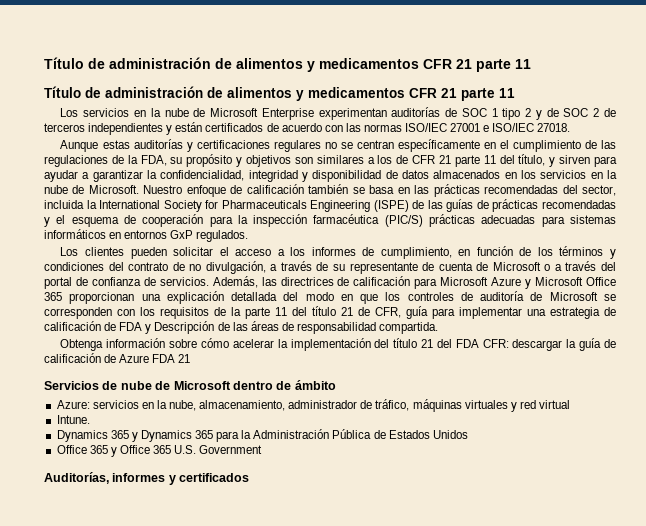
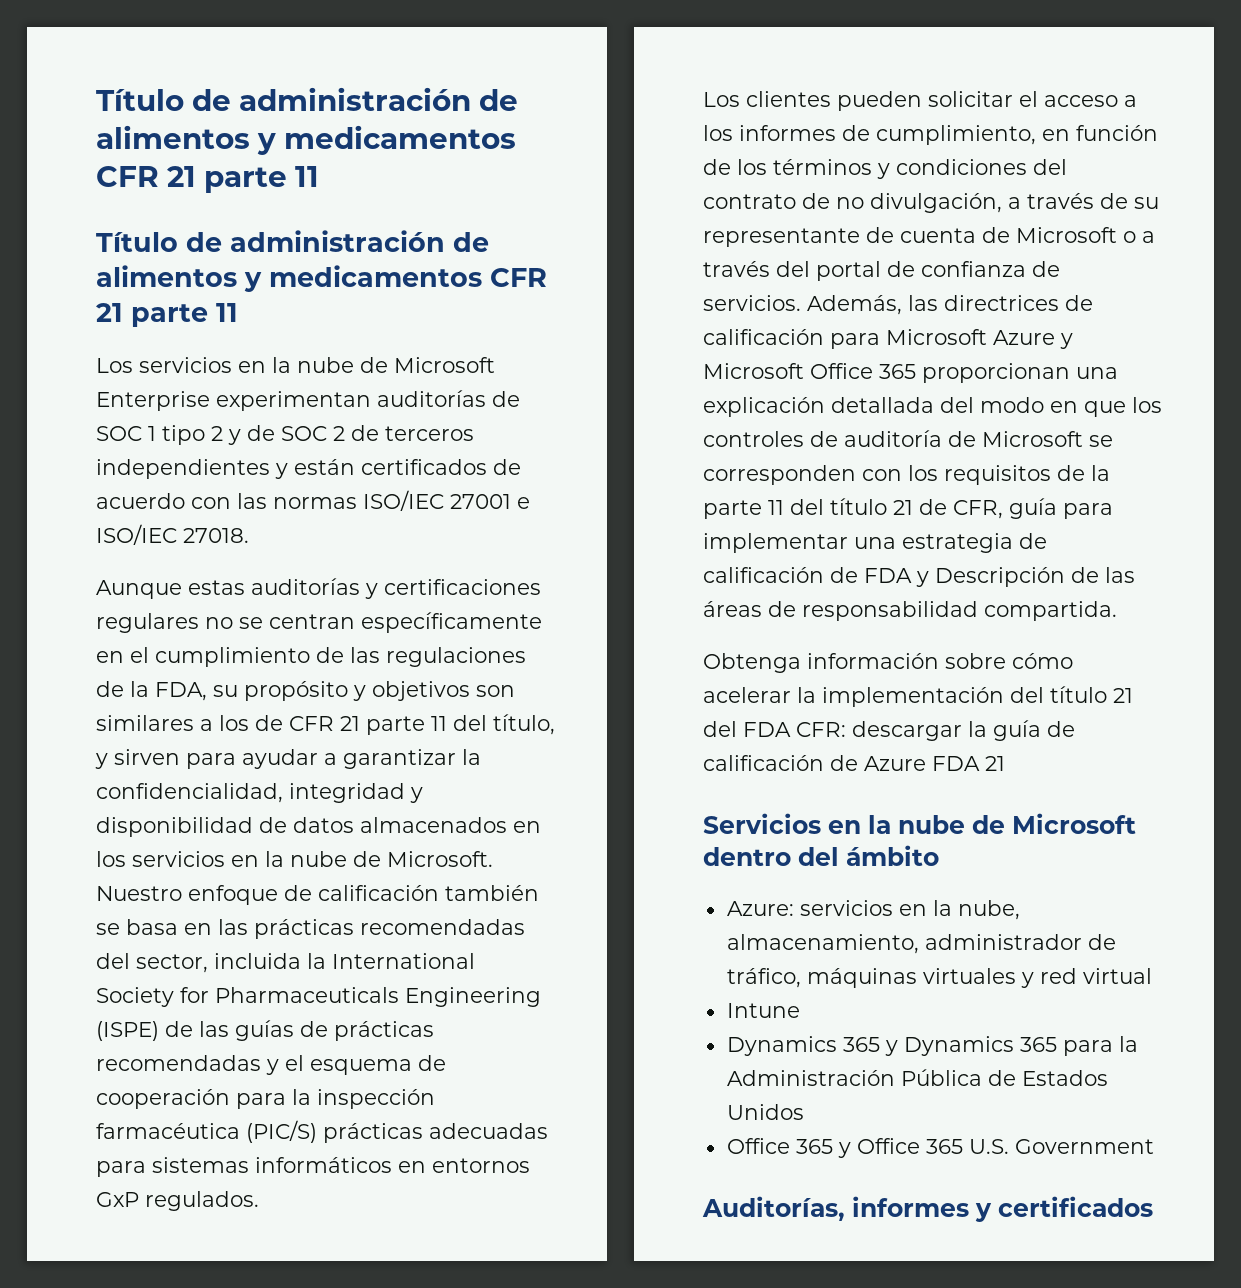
- Servicios de nube de Microsoft dentro de ámbito
+ Servicios en la nube de Microsoft dentro del ámbito
- Intune.
+ Intune

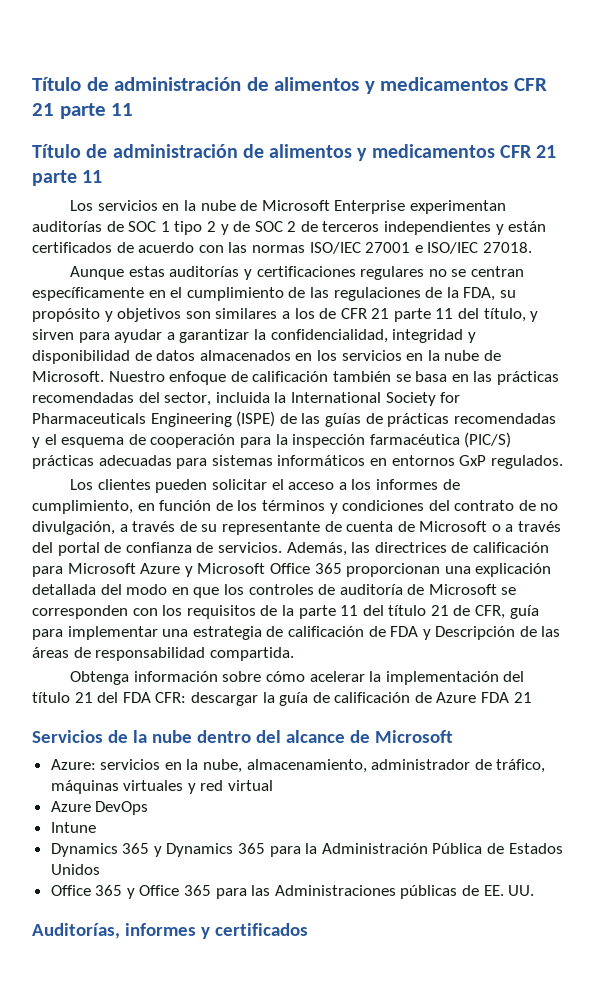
- Servicios en la nube de Microsoft dentro del ámbito
+ Servicios de la nube dentro del alcance de Microsoft
+ Azure DevOps
- Office 365 y Office 365 U.S. Government
+ Office 365 y Office 365 para las Administraciones públicas de EE. UU.

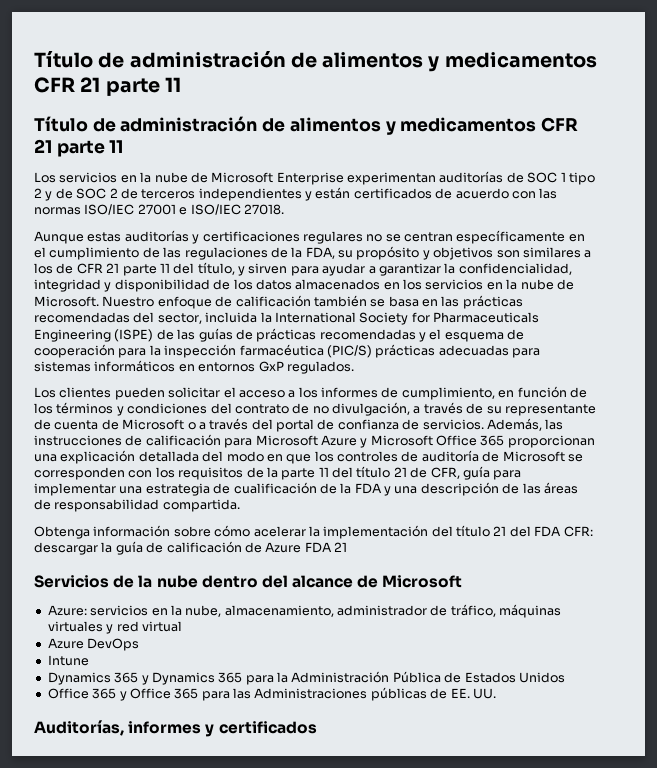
- Aunque estas auditorías y certificaciones regulares no se centran específicamente en el cumplimiento de las regulaciones de la FDA, su propósito y objetivos son similares a los de CFR 21 parte 11 del título, y sirven para ayudar a garantizar la confidencialidad, integridad y disponibilidad de datos almacenados en los servicios en la nube de Microsoft.
+ Aunque estas auditorías y certificaciones regulares no se centran específicamente en el cumplimiento de las regulaciones de la FDA, su propósito y objetivos son similares a los de CFR 21 parte 11 del título, y sirven para ayudar a garantizar la confidencialidad, integridad y disponibilidad de los datos almacenados en los servicios en la nube de Microsoft.
- Además, las directrices de calificación para Microsoft Azure y Microsoft Office 365 proporcionan una explicación detallada del modo en que los controles de auditoría de Microsoft se corresponden con los requisitos de la parte 11 del título 21 de CFR, guía para implementar una estrategia de calificación de FDA y Descripción de las áreas de responsabilidad compartida.
+ Además, las instrucciones de calificación para Microsoft Azure y Microsoft Office 365 proporcionan una explicación detallada del modo en que los controles de auditoría de Microsoft se corresponden con los requisitos de la parte 11 del título 21 de CFR, guía para implementar una estrategia de cualificación de la FDA y una descripción de las áreas de responsabilidad compartida.

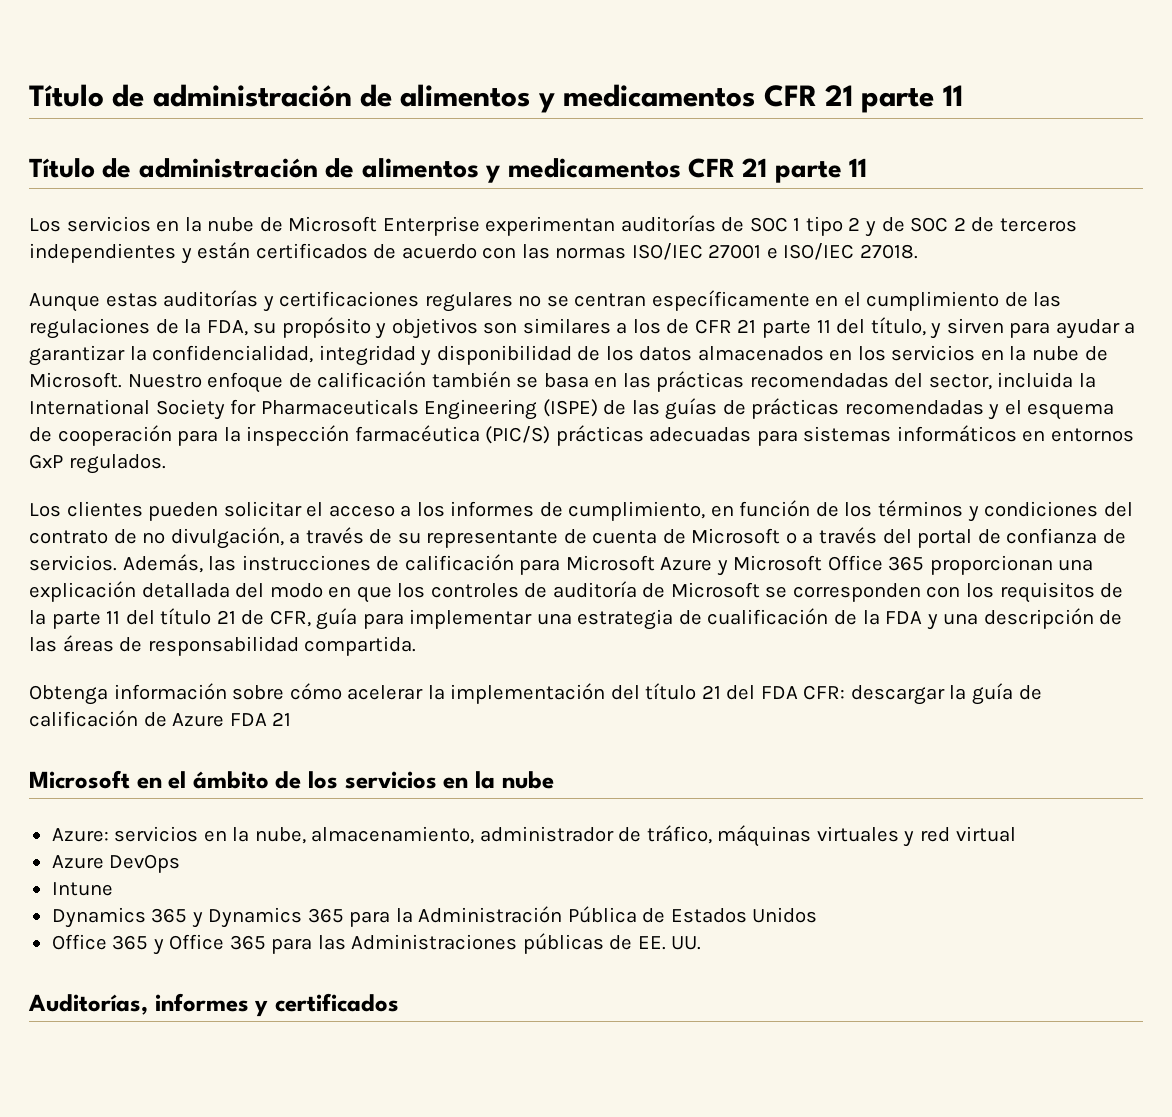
- Servicios de la nube dentro del alcance de Microsoft
+ Microsoft en el ámbito de los servicios en la nube

